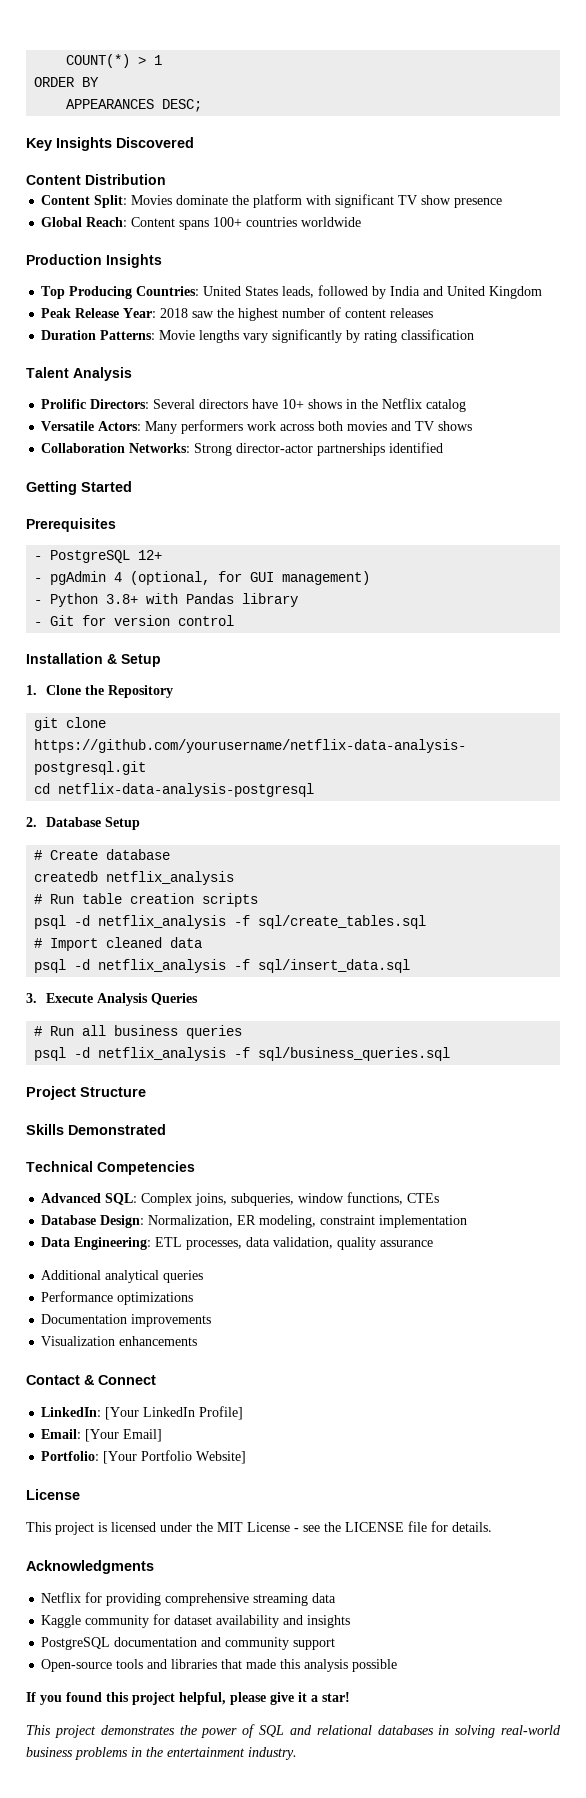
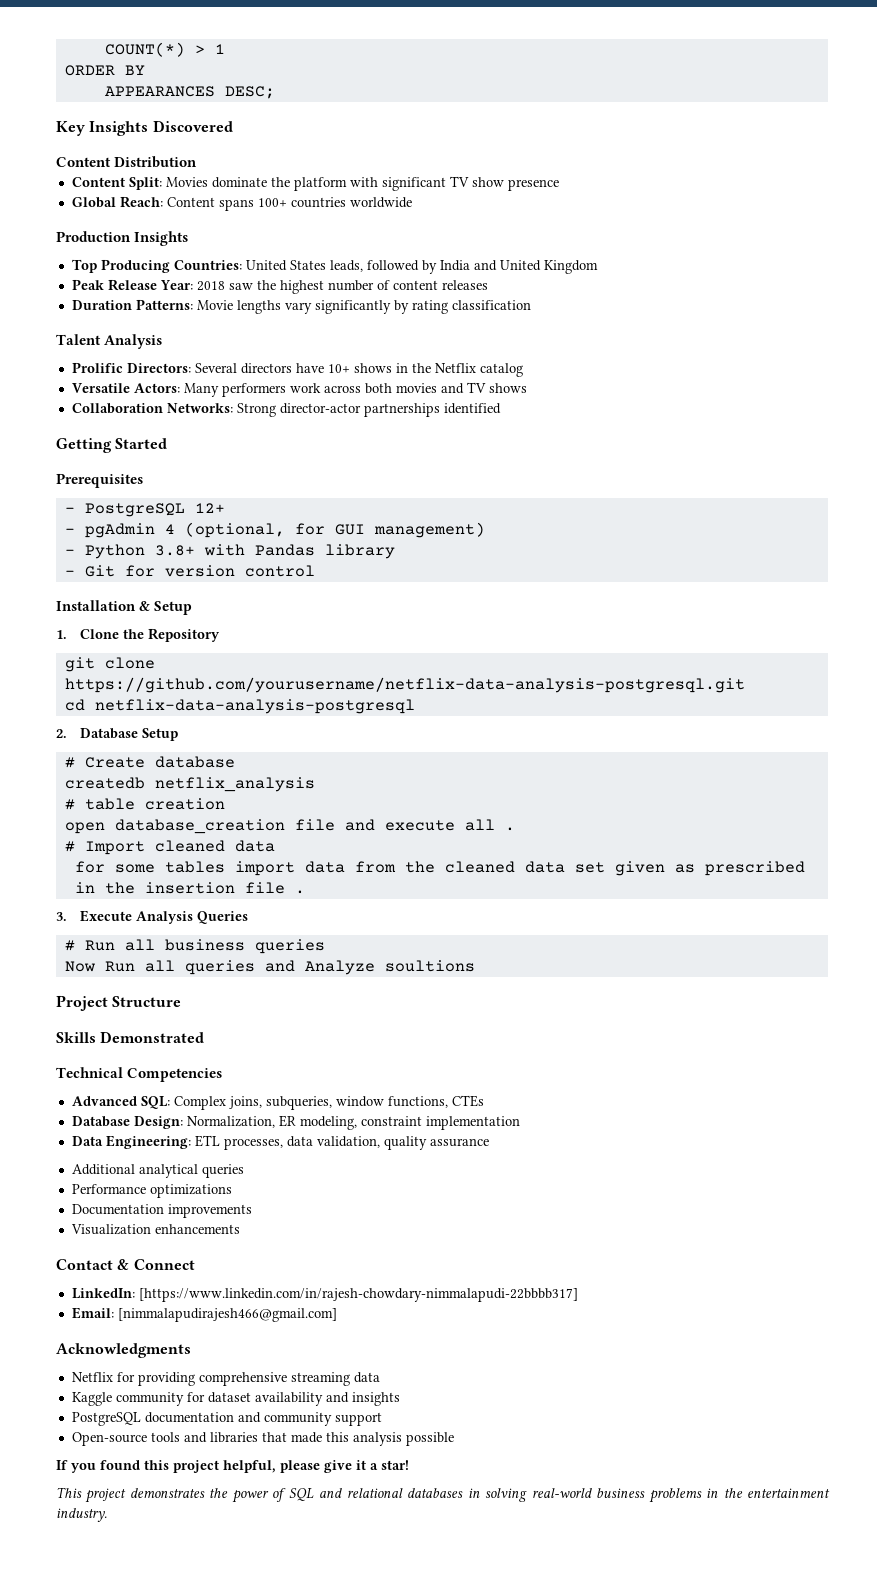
- # Run table creation scripts
- psql -d netflix_analysis -f sql/create_tables.sql
+ # table creation
+ open database_creation file and execute all .
  # Import cleaned data
- psql -d netflix_analysis -f sql/insert_data.sql
+ for some tables import data from the cleaned data set given as prescribed in the insertion file .
- psql -d netflix_analysis -f sql/business_queries.sql
+ Now Run all queries and Analyze soultions
- LinkedIn: [Your LinkedIn Profile]
- Email: [Your Email]
- Portfolio: [Your Portfolio Website]
- License
- This project is licensed under the MIT License - see the LICENSE file for details.
+ LinkedIn: [https://www.linkedin.com/in/rajesh-chowdary-nimmalapudi-22bbbb317]
+ Email: [nimmalapudirajesh466@gmail.com]

